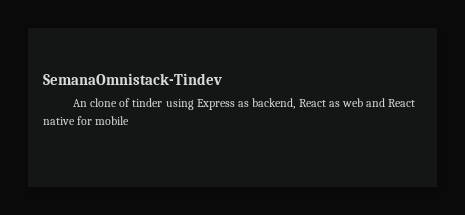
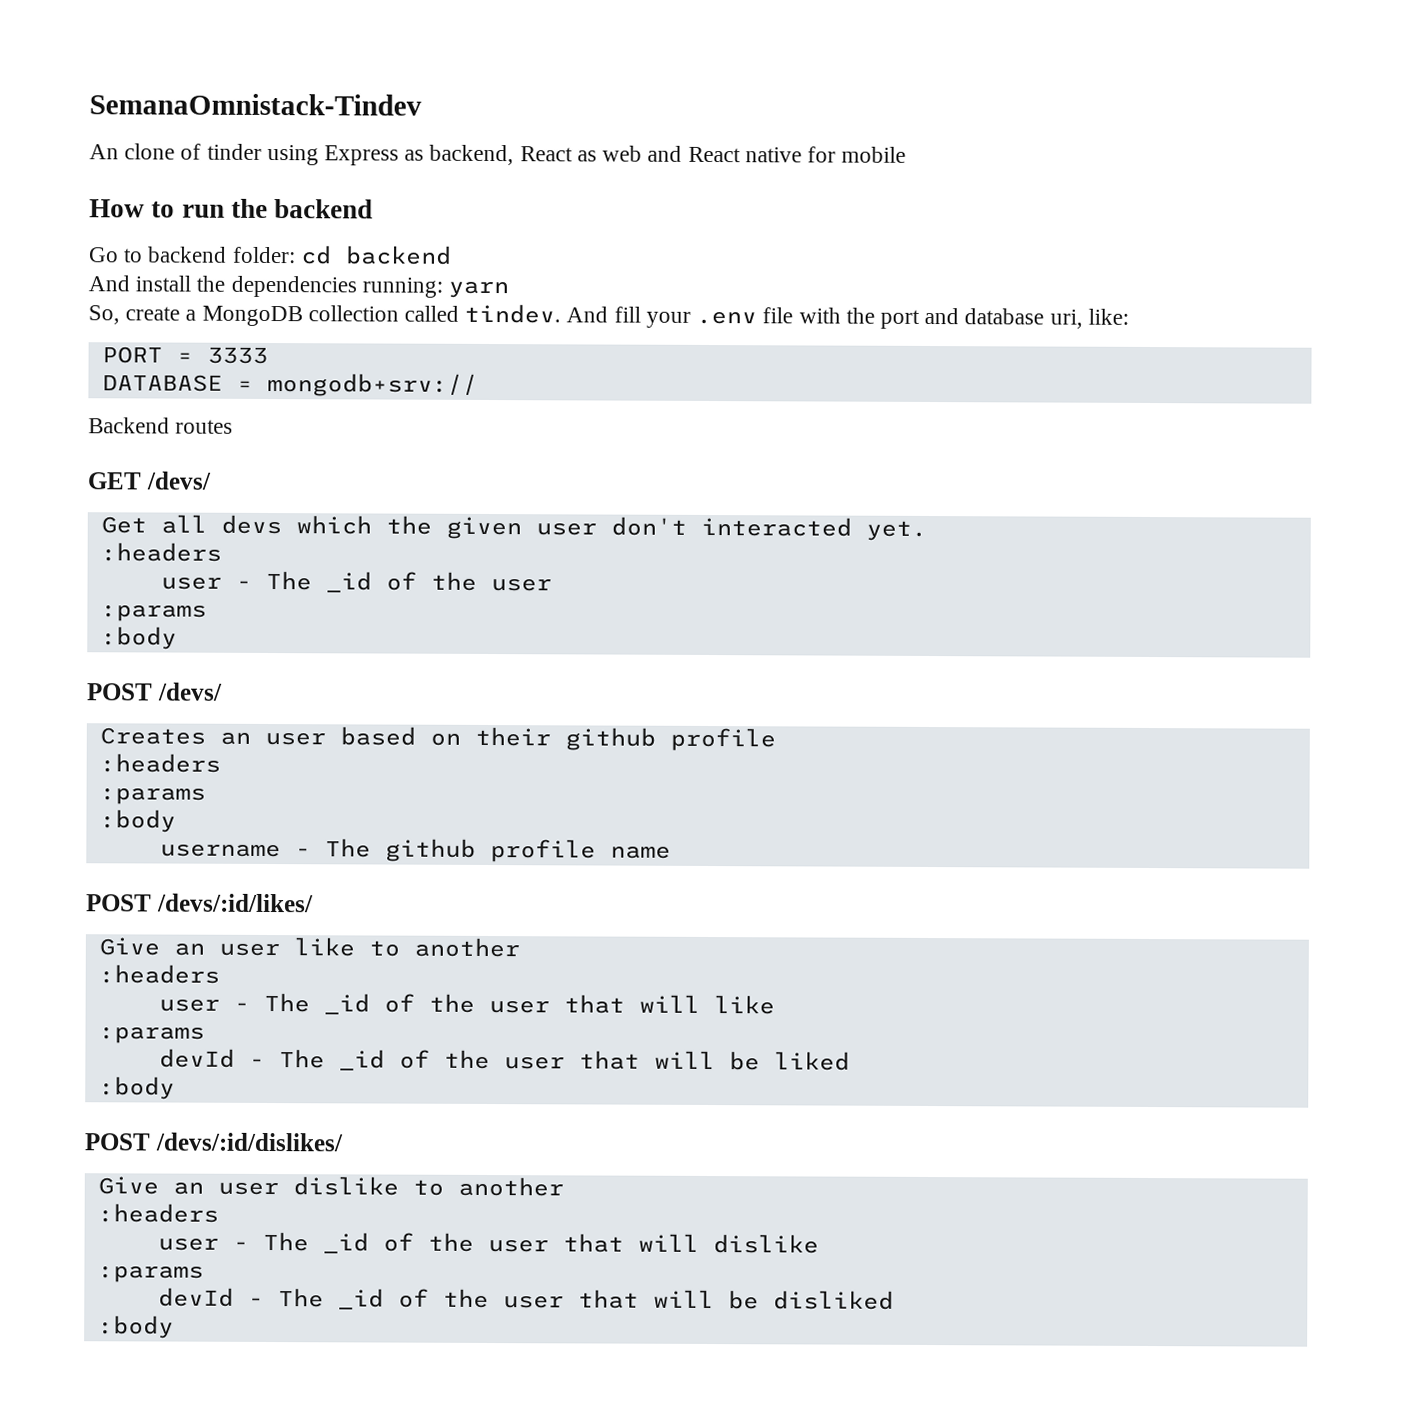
+ How to run the backend
+ Go to backend folder: cd backend
+ And install the dependencies running: yarn
+ So, create a MongoDB collection called tindev. And fill your .env file with the port and database uri, like:
+ PORT = 3333
+ DATABASE = mongodb+srv://
+ Backend routes
+ GET /devs/
+ Get all devs which the given user don't interacted yet.
+ :headers
+ user - The _id of the user
+ :params
+ :body
+ POST /devs/
+ Creates an user based on their github profile
+ :headers
+ :params
+ :body
+ username - The github profile name
+ POST /devs/:id/likes/
+ Give an user like to another
+ :headers
+ user - The _id of the user that will like
+ :params
+ devId - The _id of the user that will be liked
+ :body
+ POST /devs/:id/dislikes/
+ Give an user dislike to another
+ :headers
+ user - The _id of the user that will dislike
+ :params
+ devId - The _id of the user that will be disliked
+ :body

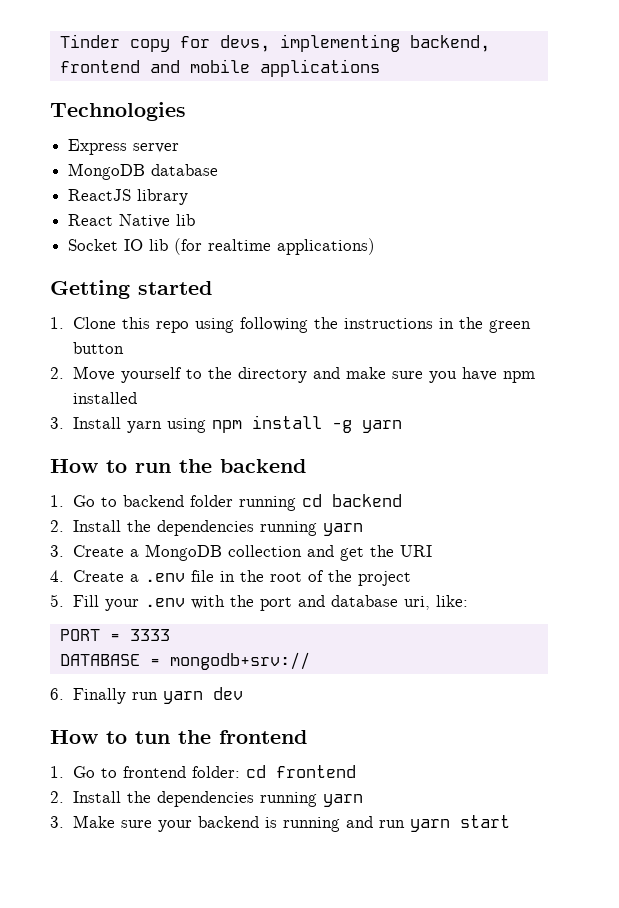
- SemanaOmnistack-Tindev
- An clone of tinder using Express as backend, React as web and React native for mobile
+ Tinder copy for devs, implementing backend, frontend and mobile applications
+ Technologies
+ Express server
+ MongoDB database
+ ReactJS library
+ React Native lib
+ Socket IO lib (for realtime applications)
+ Getting started
+ 1. Clone this repo using following the instructions in the green button
+ 2. Move yourself to the directory and make sure you have npm installed
+ 3. Install yarn using npm install -g yarn
- Go to backend folder: cd backend
- And install the dependencies running: yarn
- So, create a MongoDB collection called tindev. And fill your .env file with the port and database uri, like:
+ 1. Go to backend folder running cd backend
+ 2. Install the dependencies running yarn
+ 3. Create a MongoDB collection and get the URI
+ 4. Create a .env file in the root of the project
+ 5. Fill your .env with the port and database uri, like:
- Backend routes
- GET /devs/
- Get all devs which the given user don't interacted yet.
- :headers
- user - The _id of the user
- :params
- :body
- POST /devs/
- Creates an user based on their github profile
- :headers
- :params
- :body
- username - The github profile name
- POST /devs/:id/likes/
- Give an user like to another
- :headers
- user - The _id of the user that will like
- :params
- devId - The _id of the user that will be liked
- :body
- POST /devs/:id/dislikes/
- Give an user dislike to another
- :headers
- user - The _id of the user that will dislike
- :params
- devId - The _id of the user that will be disliked
- :body
+ 6. Finally run yarn dev
+ How to tun the frontend
+ 1. Go to frontend folder: cd frontend
+ 2. Install the dependencies running yarn
+ 3. Make sure your backend is running and run yarn start

